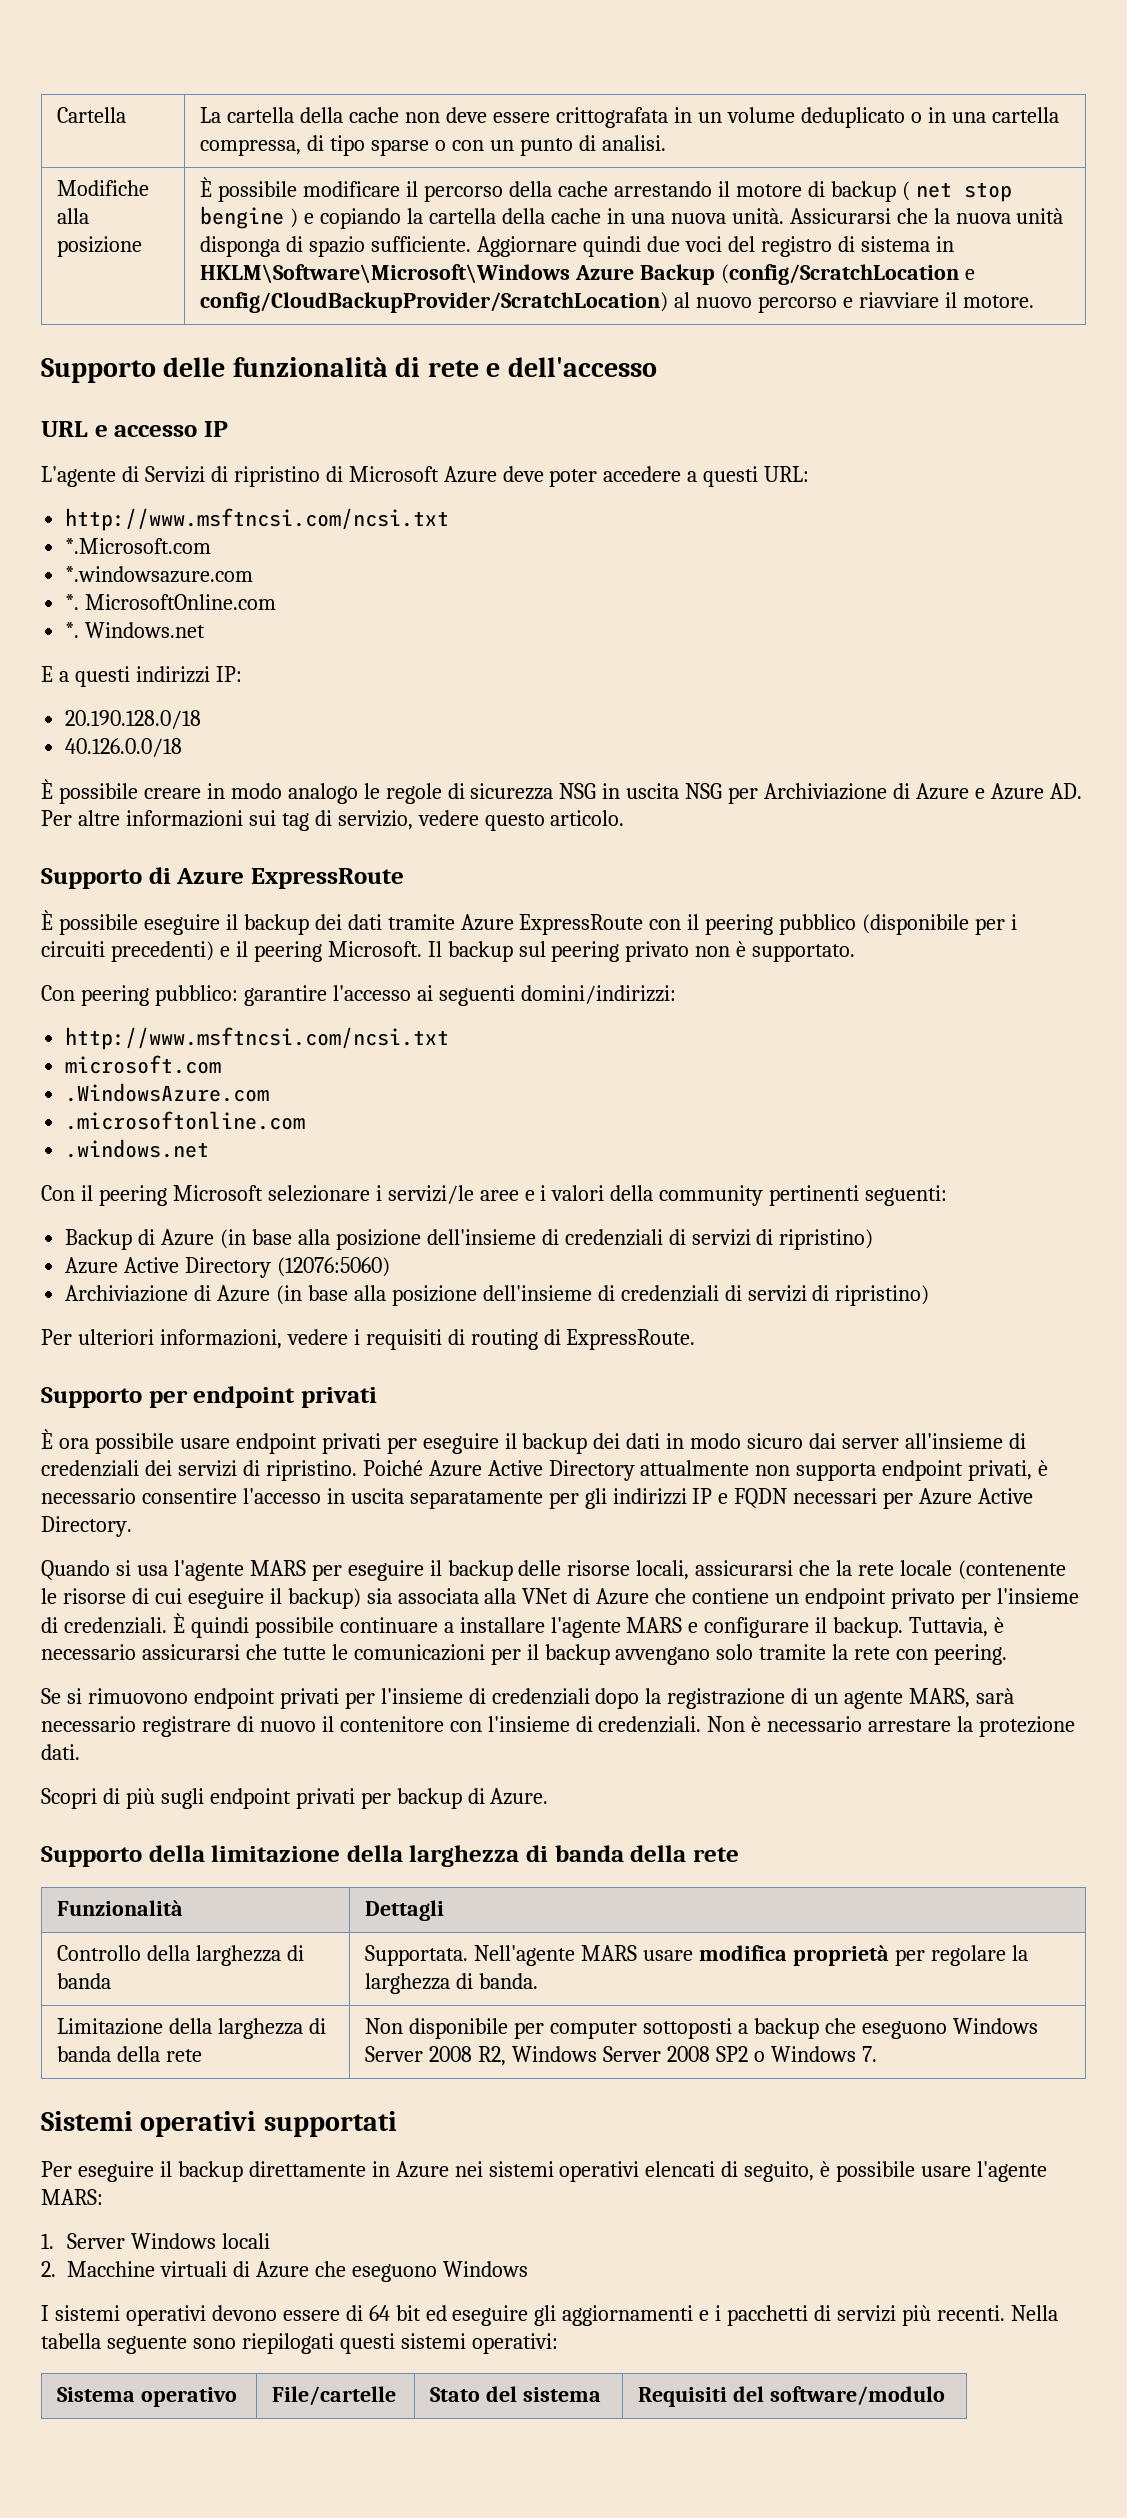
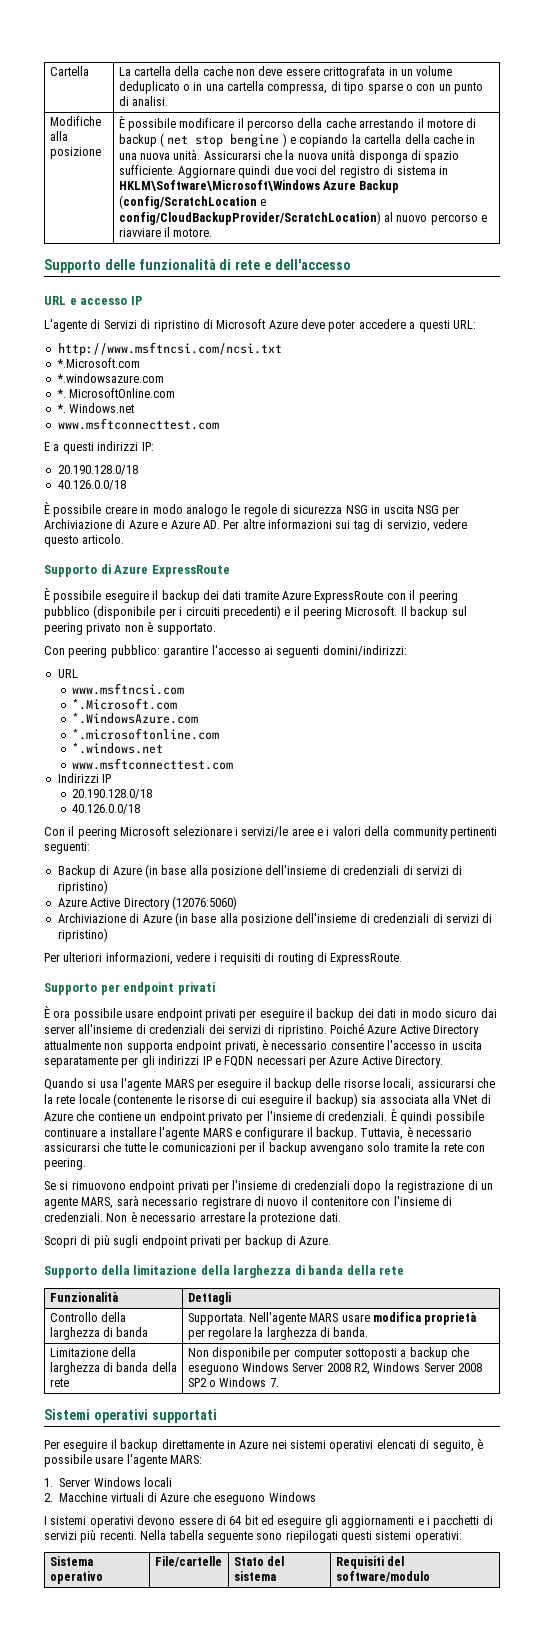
  Windows.net
+ www.msftconnecttest.com
  Con peering pubblico: garantire l'accesso ai seguenti domini/indirizzi:
- http://www.msftncsi.com/ncsi.txt
- microsoft.com
- .WindowsAzure.com
- .microsoftonline.com
- .windows.net
+ URL
+ www.msftncsi.com
+ *.Microsoft.com
+ *.WindowsAzure.com
+ *.microsoftonline.com
+ *.windows.net
+ www.msftconnecttest.com
+ Indirizzi IP
+ 20.190.128.0/18
+ 40.126.0.0/18

